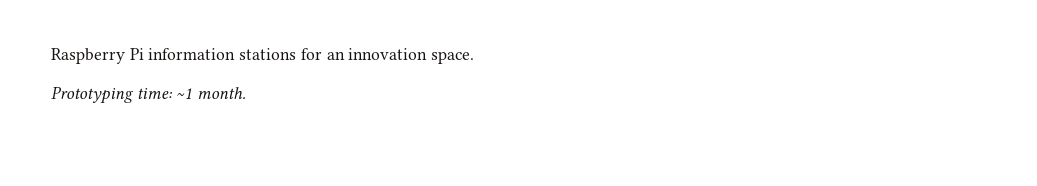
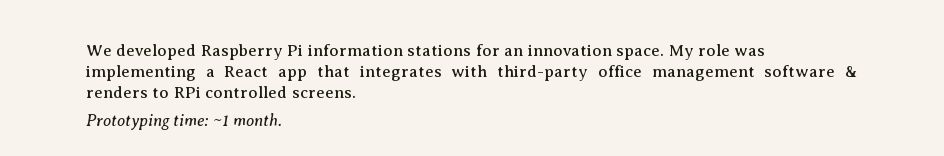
- Raspberry Pi information stations for an innovation space.
+ We developed Raspberry Pi information stations for an innovation space. My role was implementing a React app that integrates with third-party office management software & renders to RPi controlled screens.

